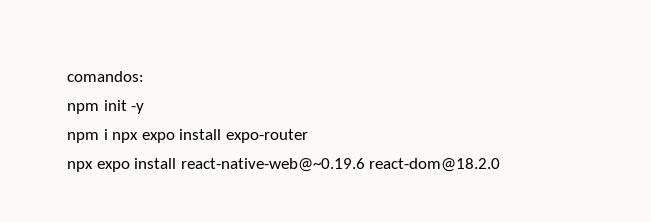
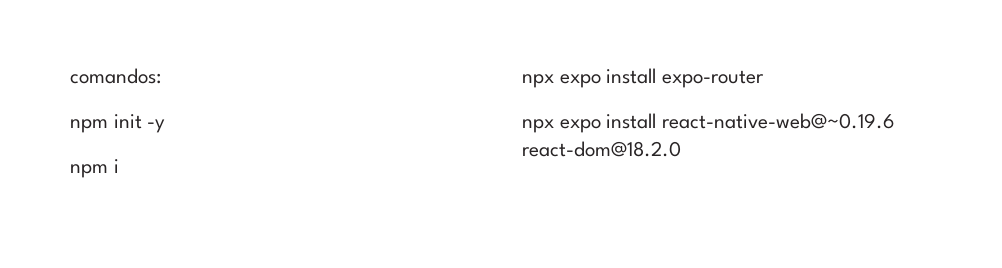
- npm i npx expo install expo-router
+ npm i
+ npx expo install expo-router

